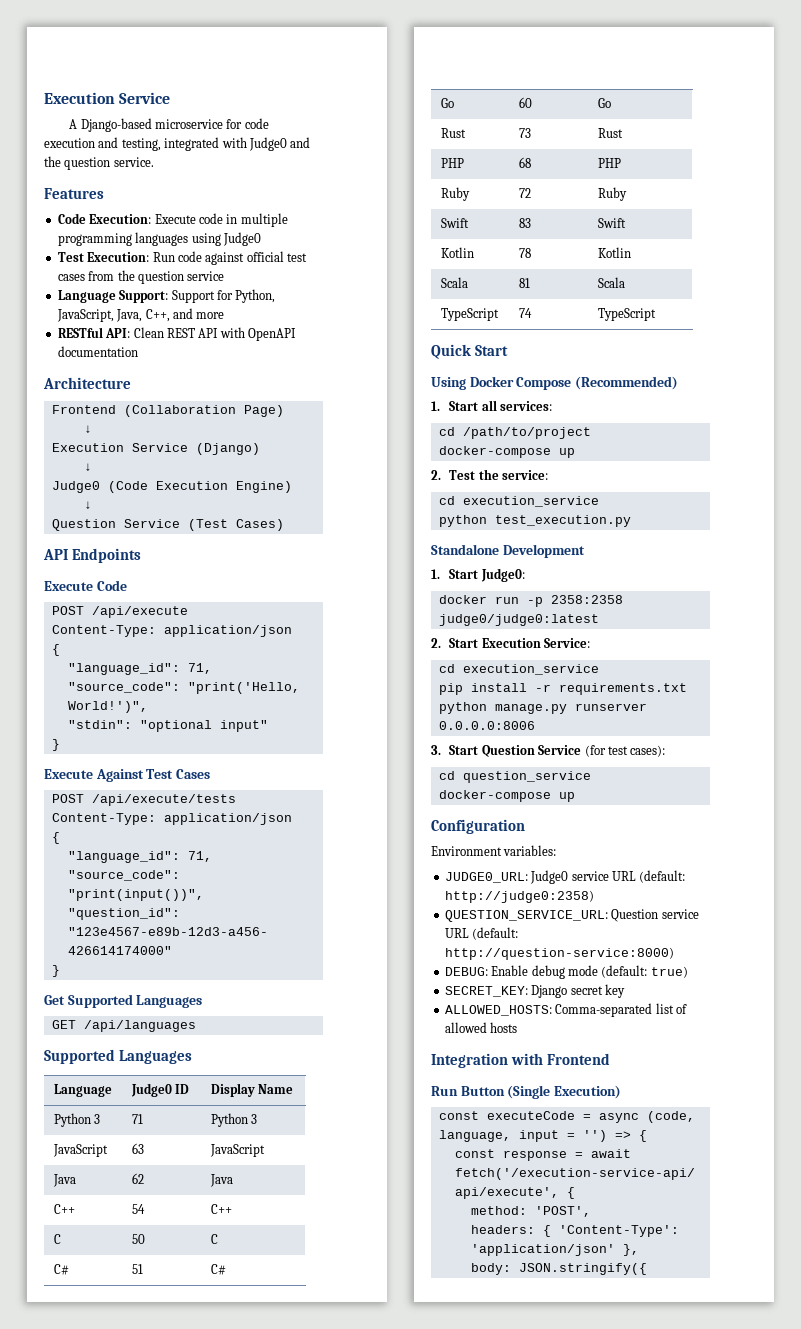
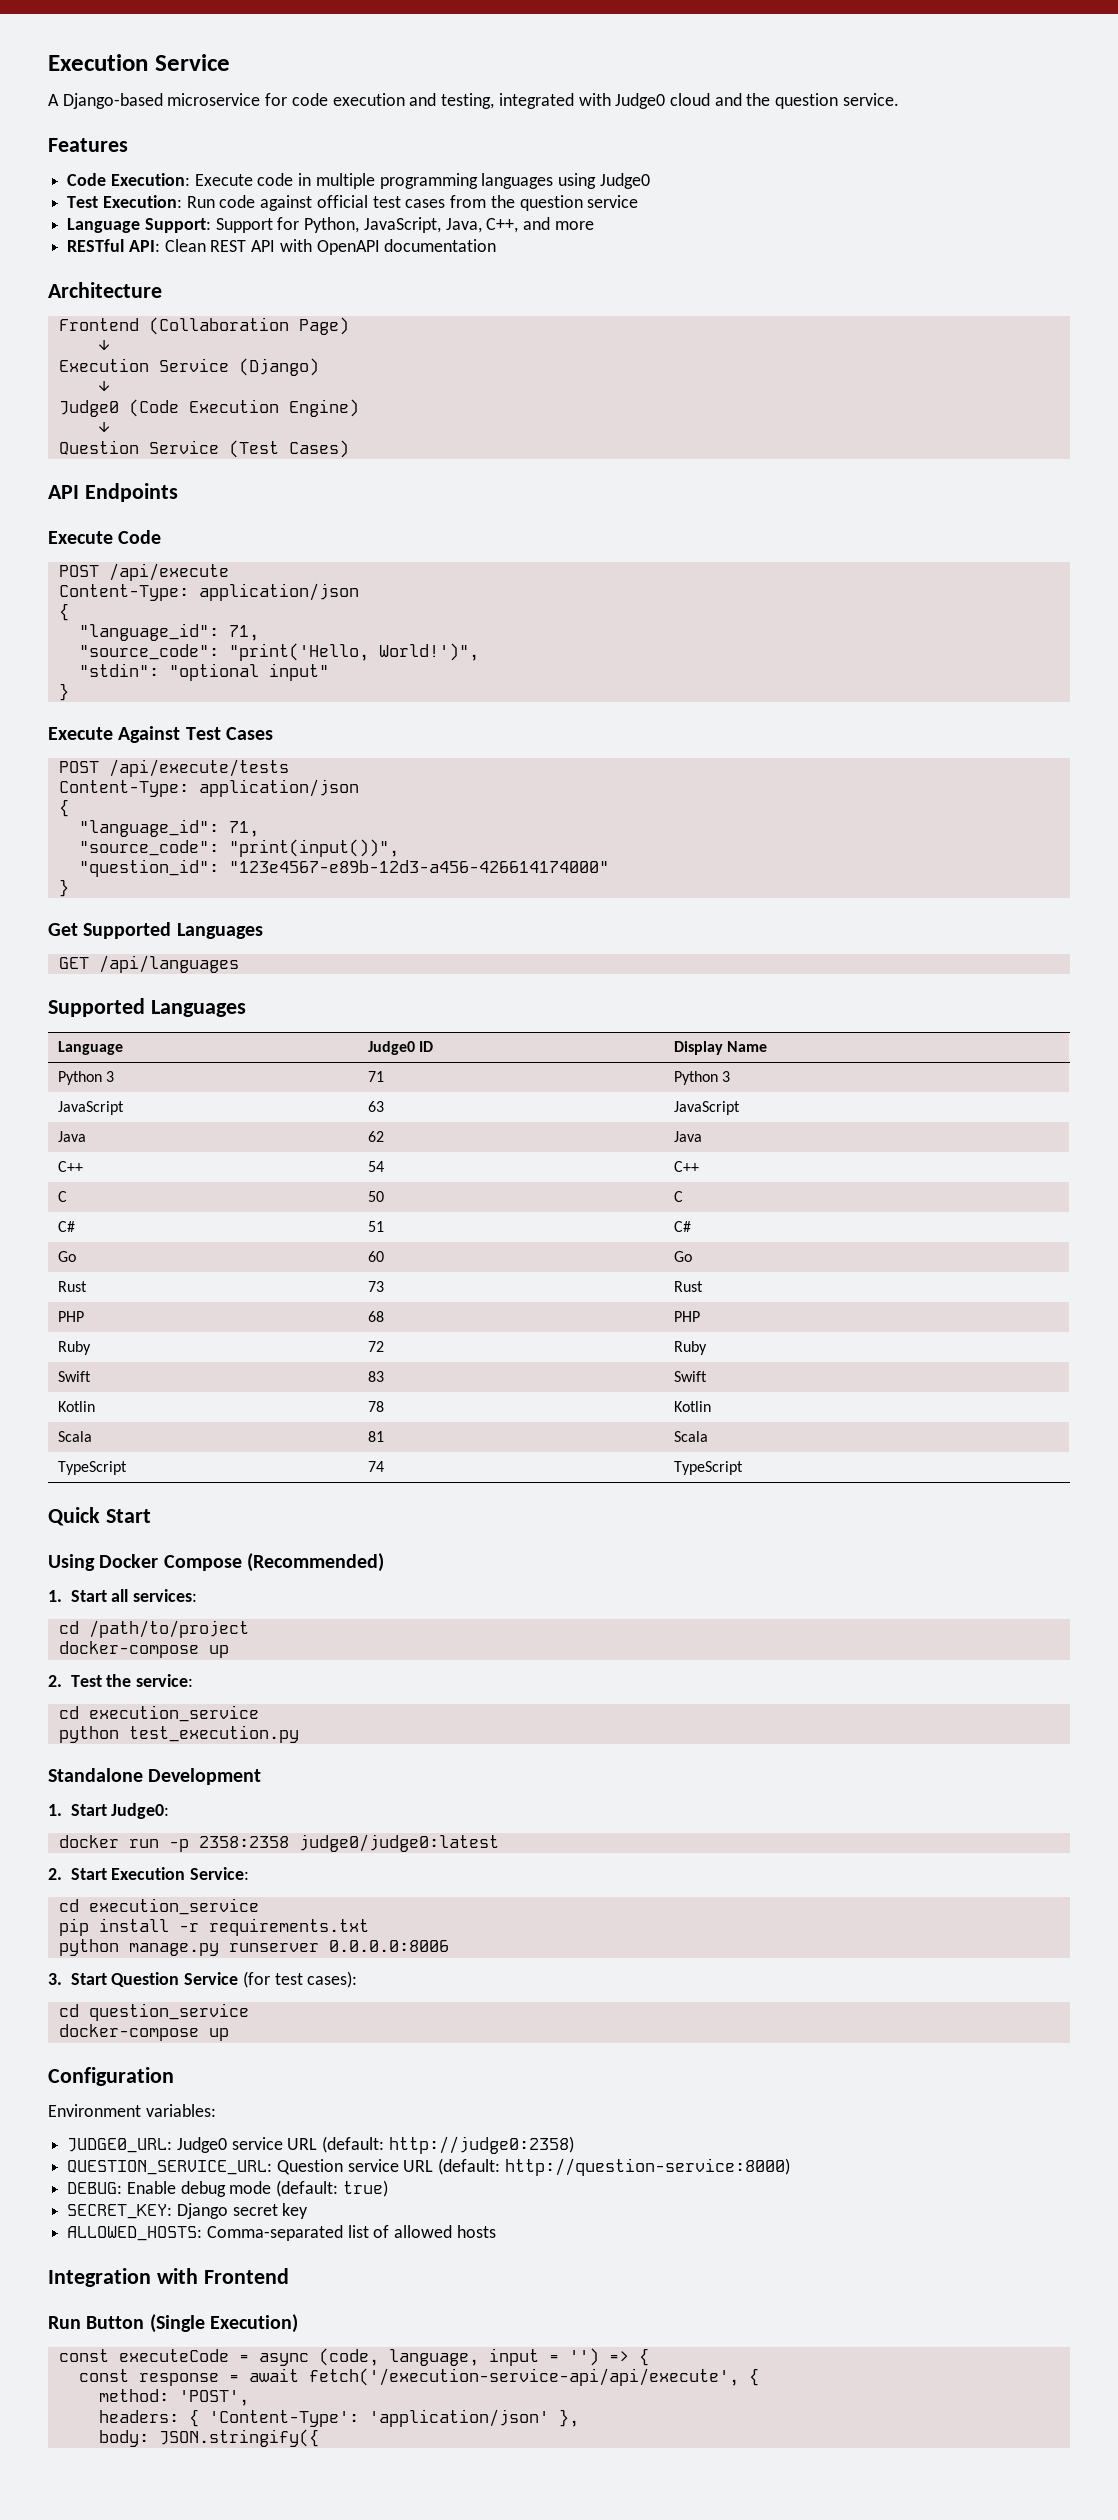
- A Django-based microservice for code execution and testing, integrated with Judge0 and the question service.
+ A Django-based microservice for code execution and testing, integrated with Judge0 cloud and the question service.

